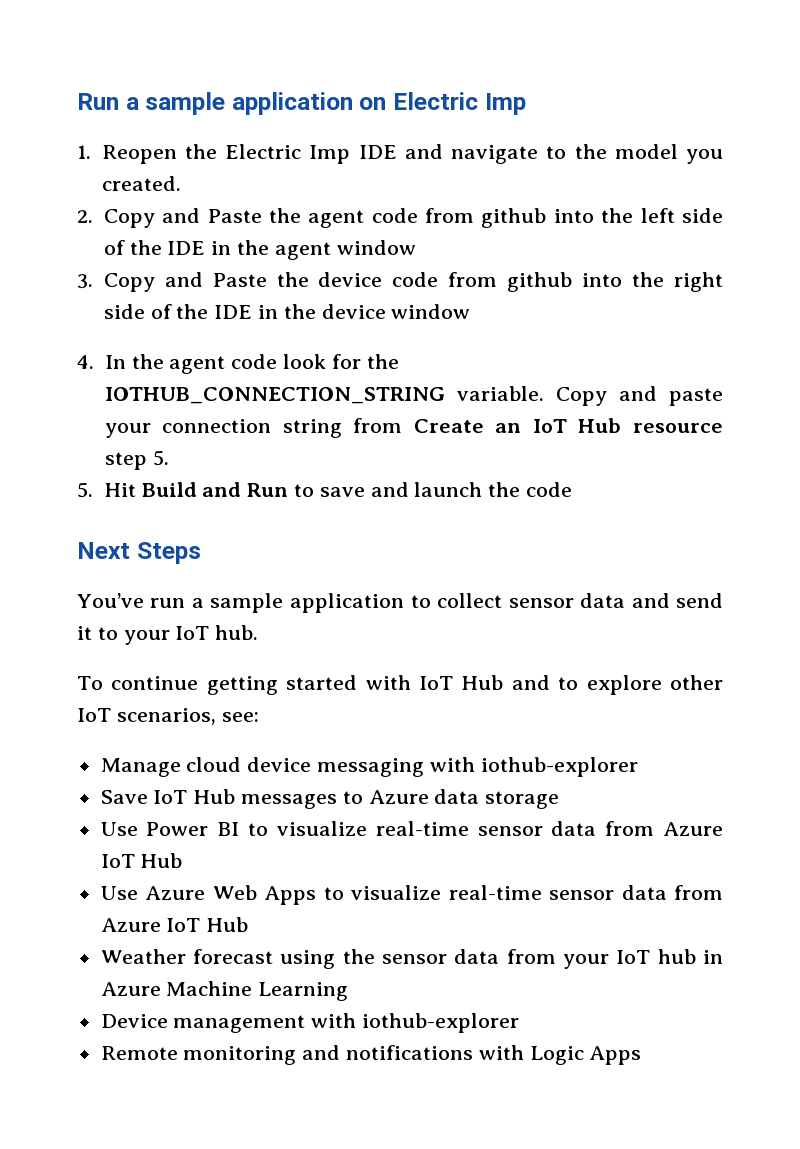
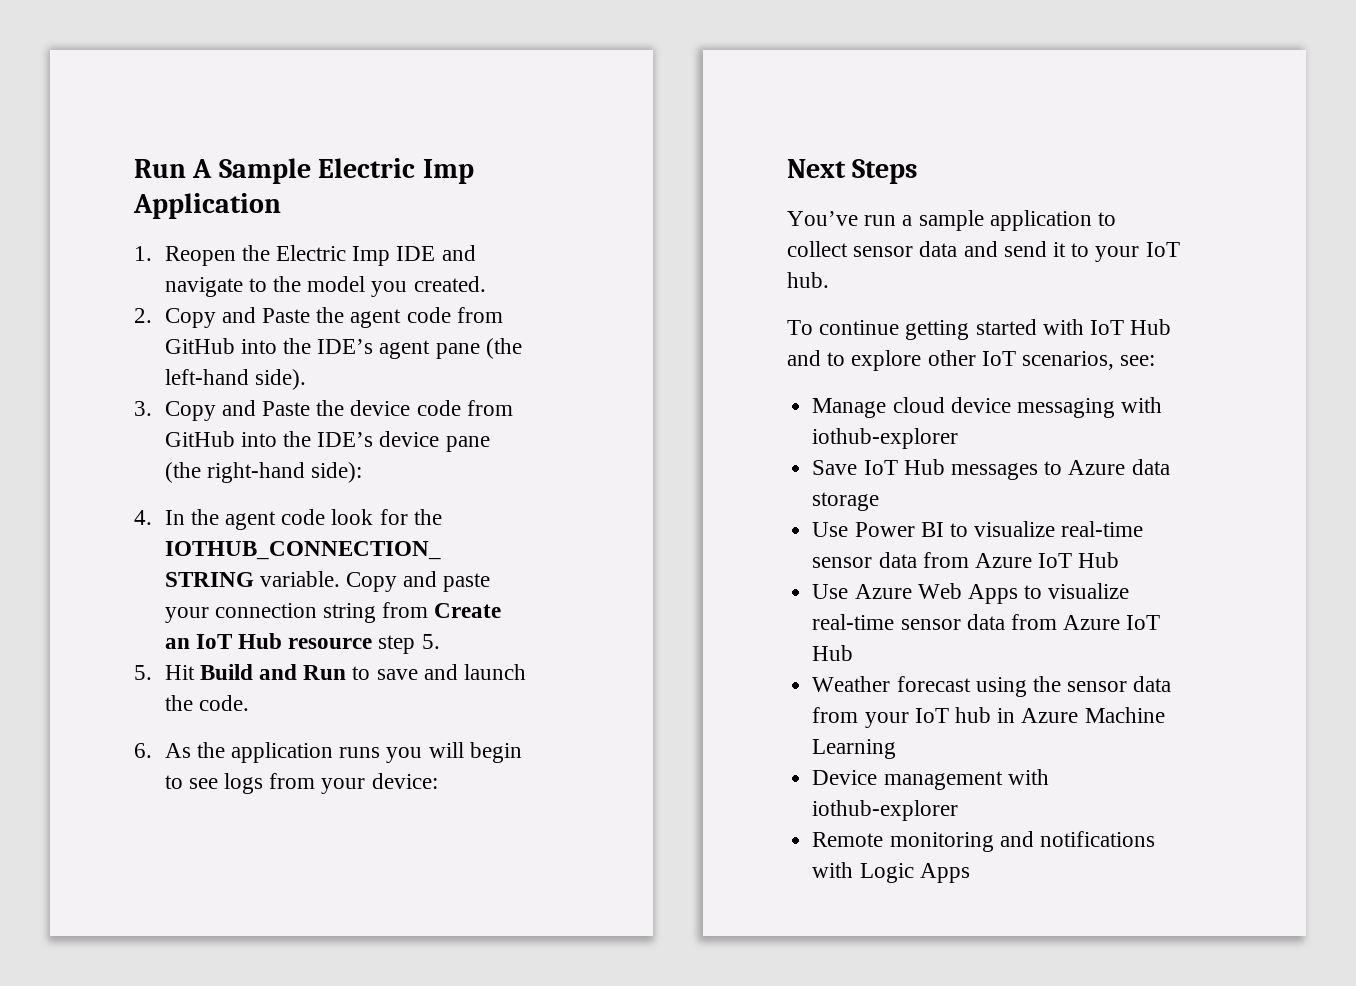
- Run a sample application on Electric Imp
+ Run A Sample Electric Imp Application
- 2. Copy and Paste the agent code from github into the left side of the IDE in the agent window
+ 2. Copy and Paste the agent code from GitHub into the IDE’s agent pane (the left-hand side).
- 3. Copy and Paste the device code from github into the right side of the IDE in the device window
+ 3. Copy and Paste the device code from GitHub into the IDE’s device pane (the right-hand side):
- 5. Hit Build and Run to save and launch the code
+ 5. Hit Build and Run to save and launch the code.
+ 6. As the application runs you will begin to see logs from your device:

